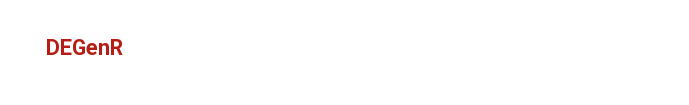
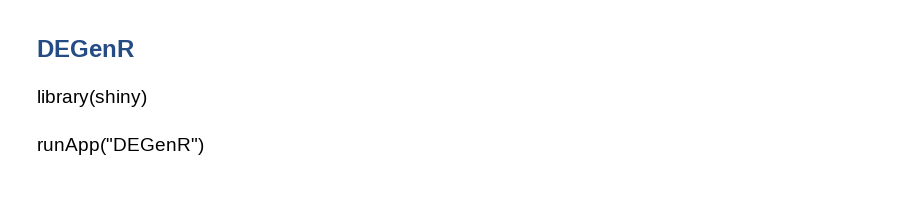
+ library(shiny)
+ runApp("DEGenR")

